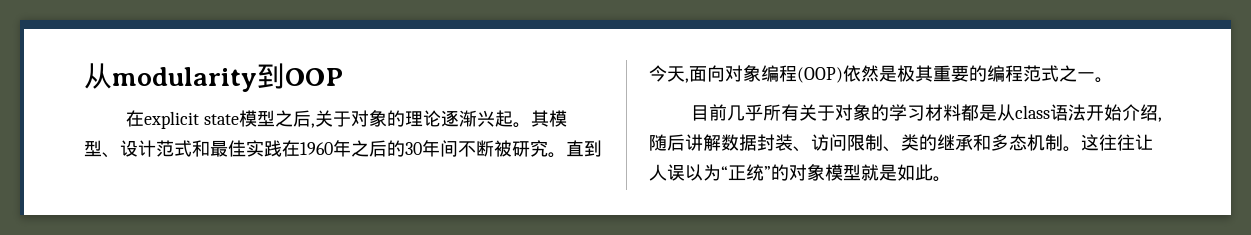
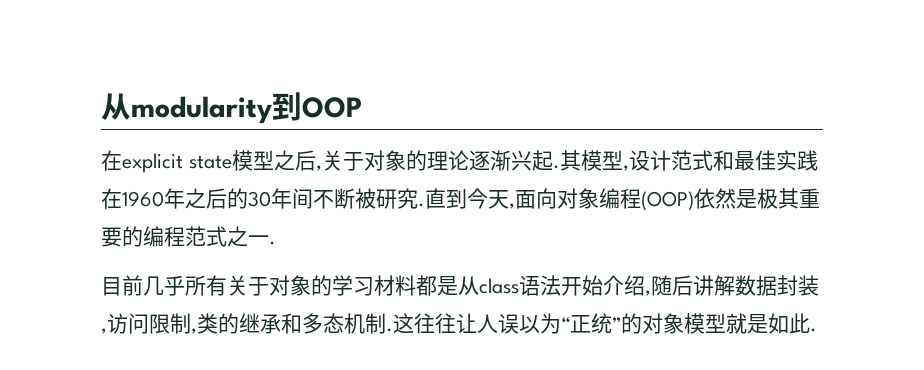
- 在explicit state模型之后,关于对象的理论逐渐兴起。其模型、设计范式和最佳实践在1960年之后的30年间不断被研究。
+ 在explicit state模型之后,关于对象的理论逐渐兴起.其模型,设计范式和最佳实践在1960年之后的30年间不断被研究.
- 直到今天,面向对象编程(OOP)依然是极其重要的编程范式之一。
+ 直到今天,面向对象编程(OOP)依然是极其重要的编程范式之一.
- 目前几乎所有关于对象的学习材料都是从class语法开始介绍,随后讲解数据封装、访问限制、类的继承和多态机制。
+ 目前几乎所有关于对象的学习材料都是从class语法开始介绍,随后讲解数据封装,访问限制,类的继承和多态机制.
- 这往往让人误以为“正统”的对象模型就是如此。
+ 这往往让人误以为“正统”的对象模型就是如此.

